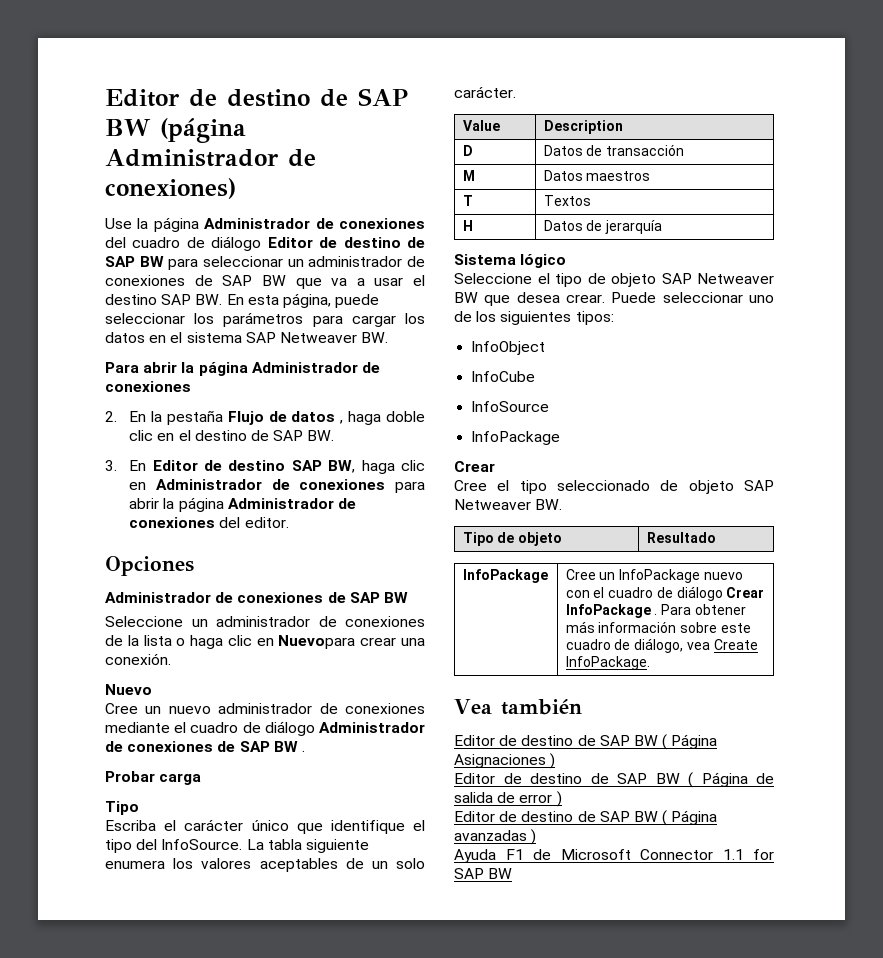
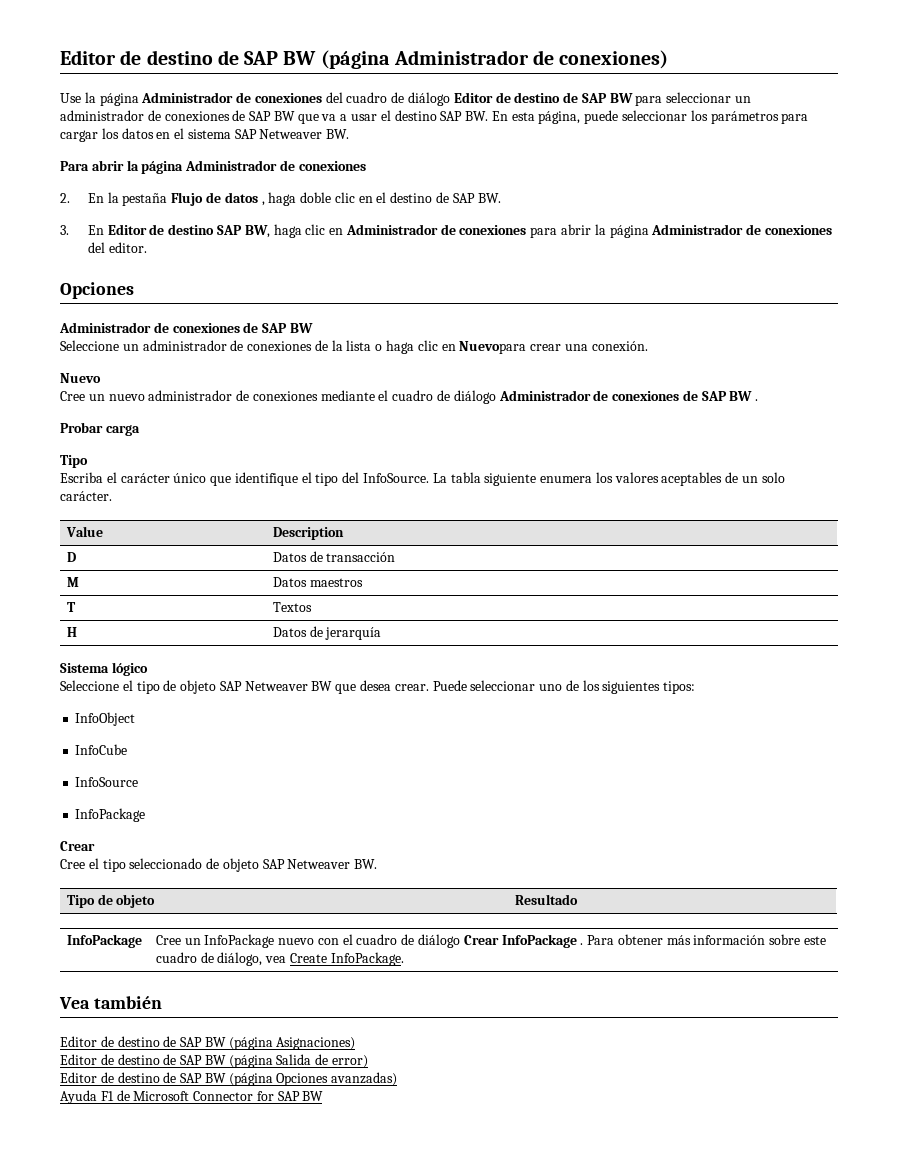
- Editor de destino de SAP BW ( Página Asignaciones )
- Editor de destino de SAP BW ( Página de salida de error )
- Editor de destino de SAP BW ( Página avanzadas )
+ Editor de destino de SAP BW (página Asignaciones)
+ Editor de destino de SAP BW (página Salida de error)
+ Editor de destino de SAP BW (página Opciones avanzadas)
- Ayuda F1 de Microsoft Connector 1.1 for SAP BW
+ Ayuda F1 de Microsoft Connector for SAP BW

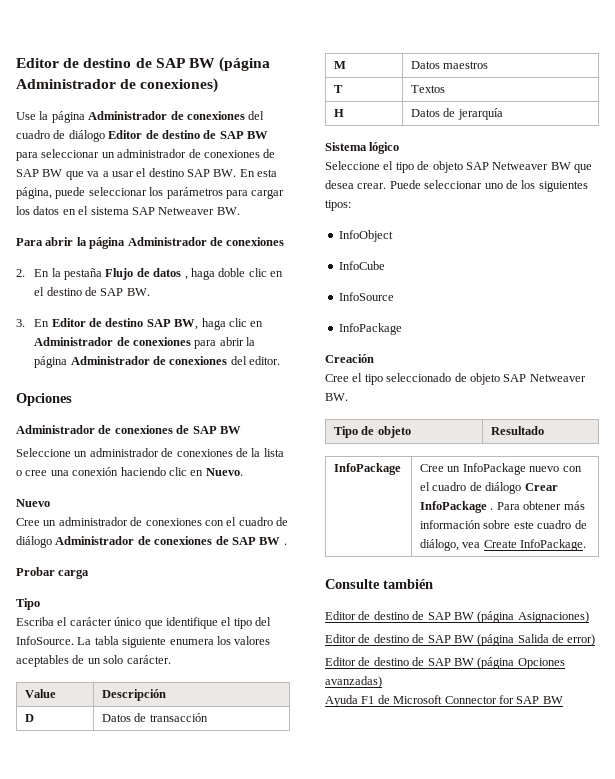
- Seleccione un administrador de conexiones de la lista o haga clic en Nuevopara crear una conexión.
+ Seleccione un administrador de conexiones de la lista o cree una conexión haciendo clic en Nuevo.
- Cree un nuevo administrador de conexiones mediante el cuadro de diálogo Administrador de conexiones de SAP BW .
+ Cree un administrador de conexiones con el cuadro de diálogo Administrador de conexiones de SAP BW .
- Value | Description
+ Value | Descripción
  InfoSource
  InfoPackage
- Crear
+ Creación
- Vea también
+ Consulte también

